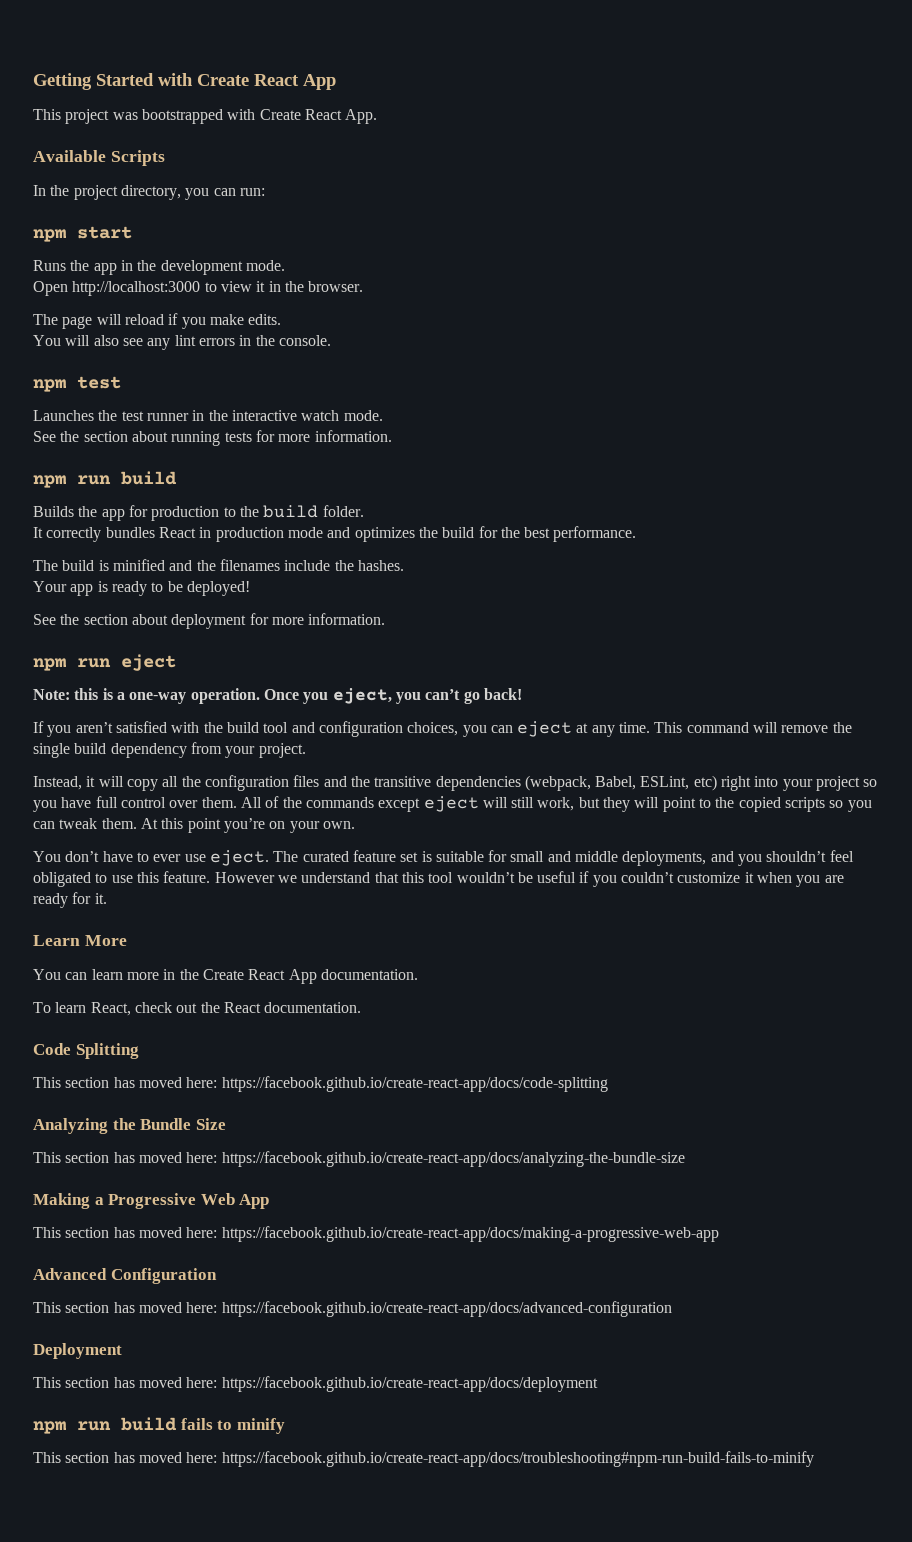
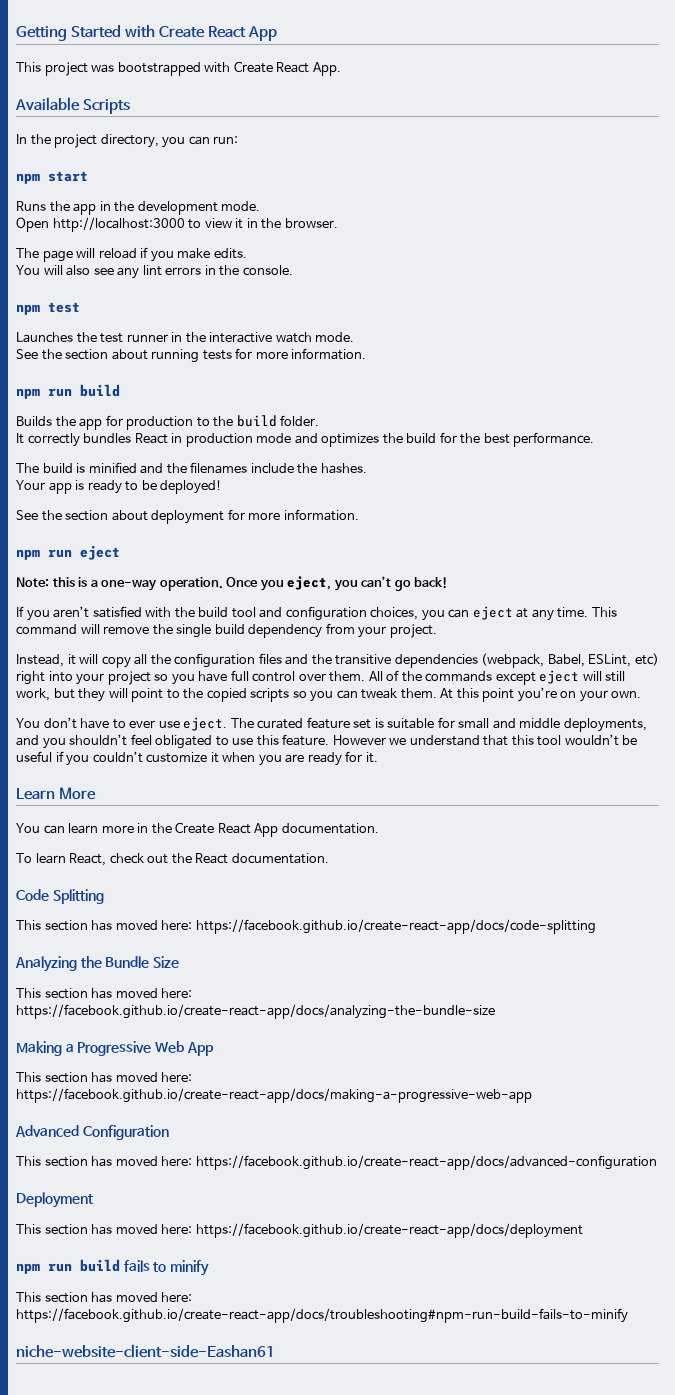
+ niche-website-client-side-Eashan61

